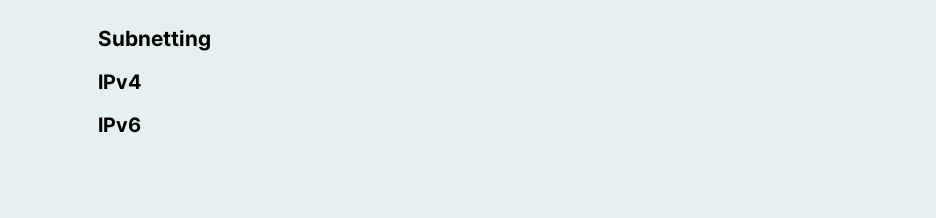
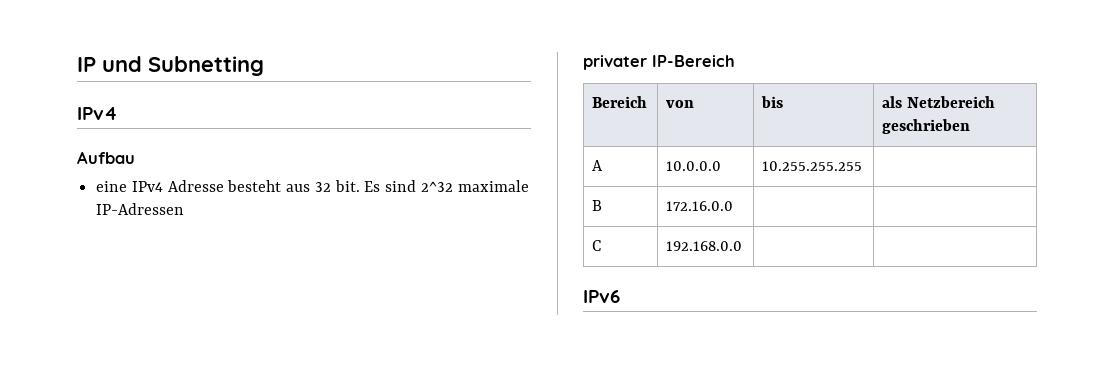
- Subnetting
+ IP und Subnetting
+ Aufbau
+ eine IPv4 Adresse besteht aus 32 bit. Es sind 2^32 maximale IP-Adressen
+ privater IP-Bereich
+ Bereich | von | bis | als Netzbereich geschrieben
+ A | 10.0.0.0 | 10.255.255.255 |
+ B | 172.16.0.0 | |
+ C | 192.168.0.0 | |

